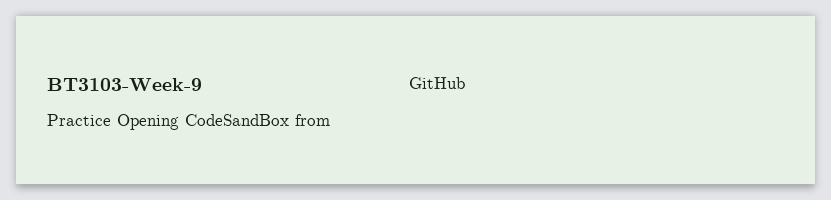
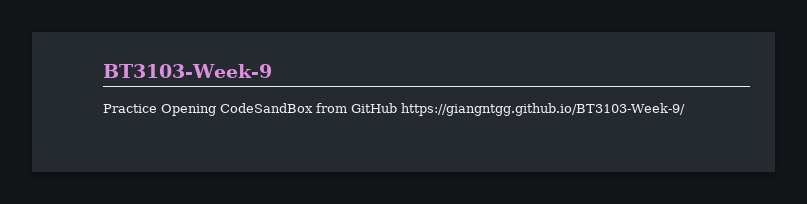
- Practice Opening CodeSandBox from GitHub
+ Practice Opening CodeSandBox from GitHub https://giangntgg.github.io/BT3103-Week-9/

